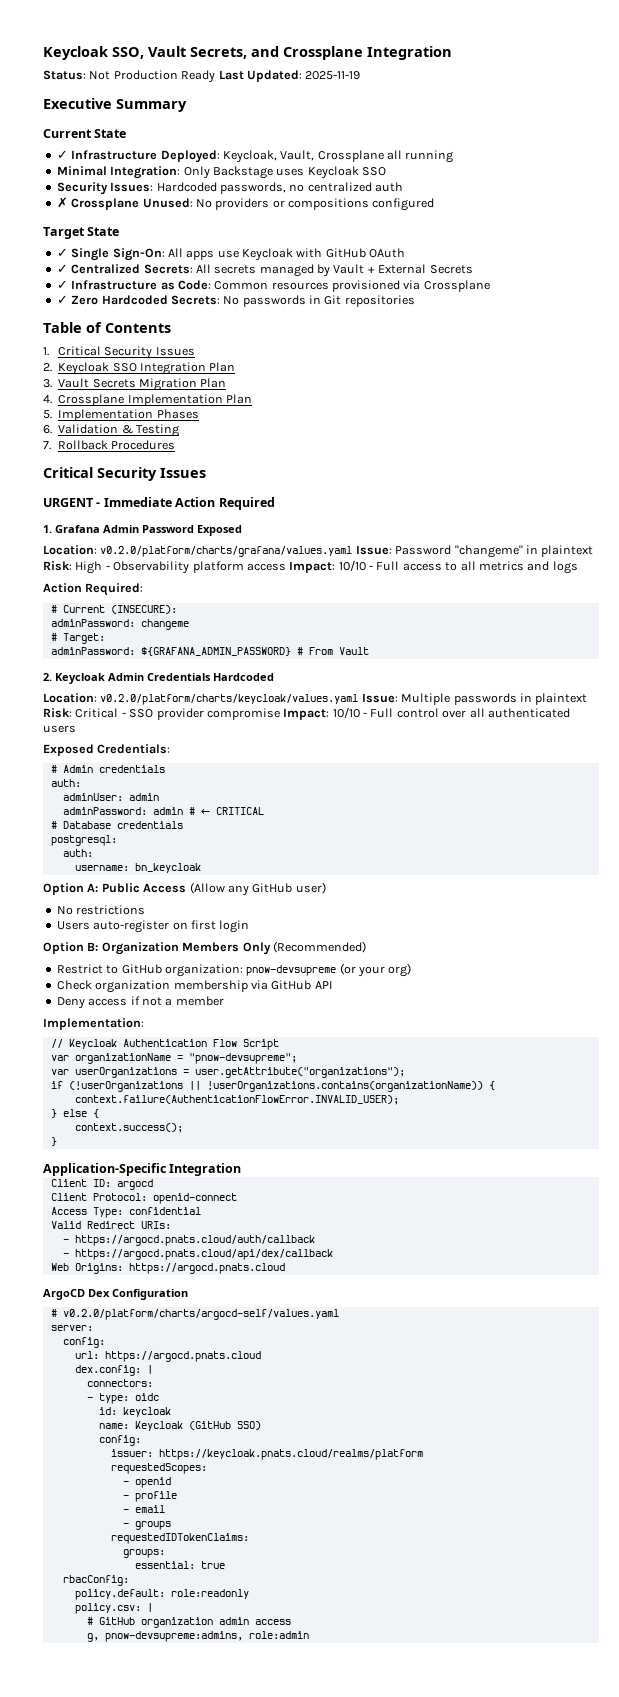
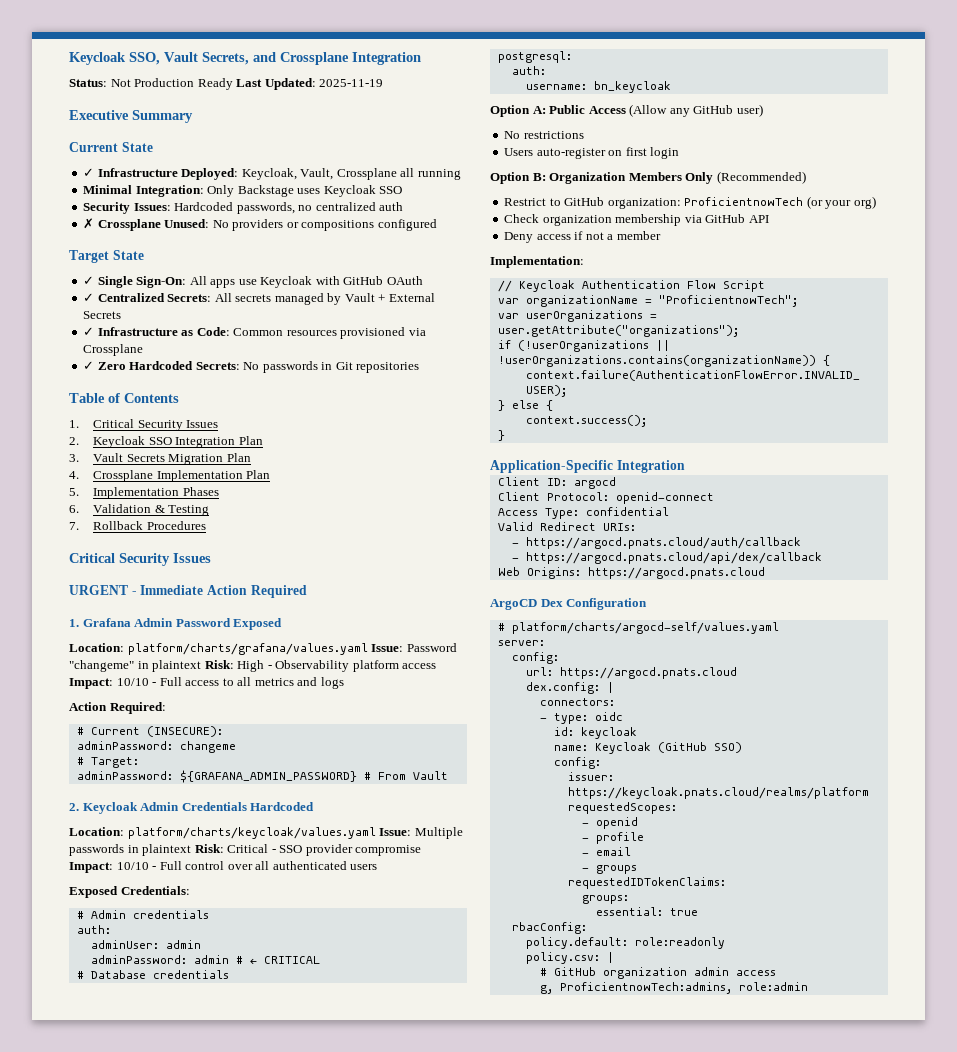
- Location: v0.2.0/platform/charts/grafana/values.yaml Issue: Password "changeme" in plaintext Risk: High - Observability platform access Impact: 10/10 - Full access to all metrics and logs
+ Location: platform/charts/grafana/values.yaml Issue: Password "changeme" in plaintext Risk: High - Observability platform access Impact: 10/10 - Full access to all metrics and logs
- Location: v0.2.0/platform/charts/keycloak/values.yaml Issue: Multiple passwords in plaintext Risk: Critical - SSO provider compromise Impact: 10/10 - Full control over all authenticated users
+ Location: platform/charts/keycloak/values.yaml Issue: Multiple passwords in plaintext Risk: Critical - SSO provider compromise Impact: 10/10 - Full control over all authenticated users
- Restrict to GitHub organization: pnow-devsupreme (or your org)
+ Restrict to GitHub organization: ProficientnowTech (or your org)
- var organizationName = "pnow-devsupreme";
+ var organizationName = "ProficientnowTech";
- # v0.2.0/platform/charts/argocd-self/values.yaml
+ # platform/charts/argocd-self/values.yaml
- g, pnow-devsupreme:admins, role:admin
+ g, ProficientnowTech:admins, role:admin

